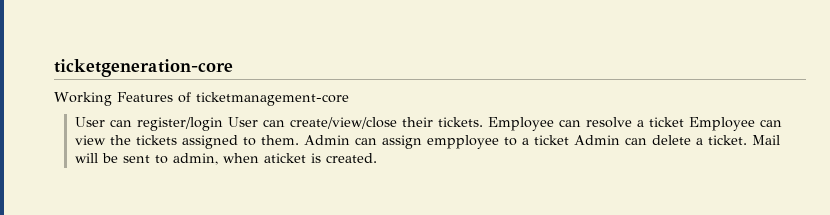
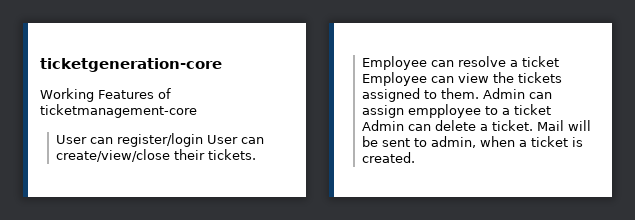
- Mail will be sent to admin, when aticket is created.
+ Mail will be sent to admin, when a ticket is created.

